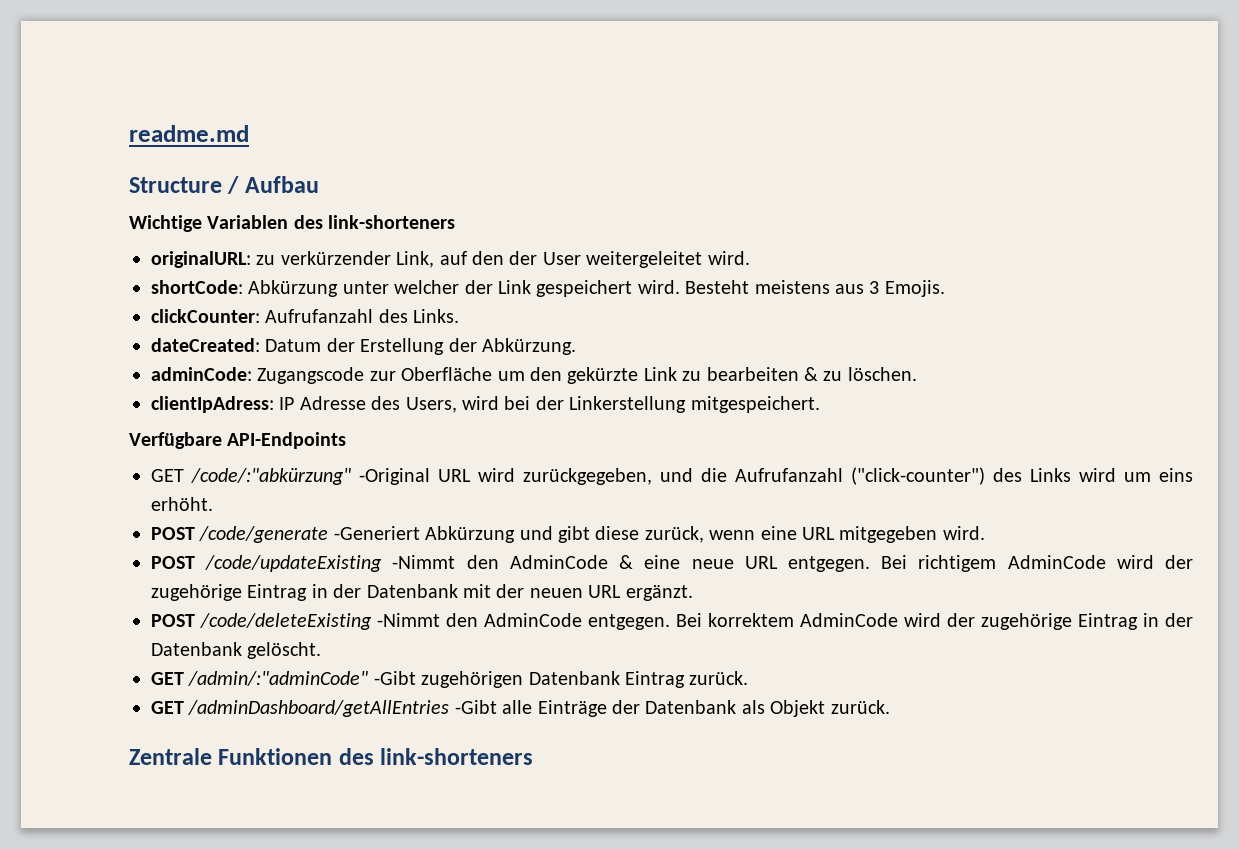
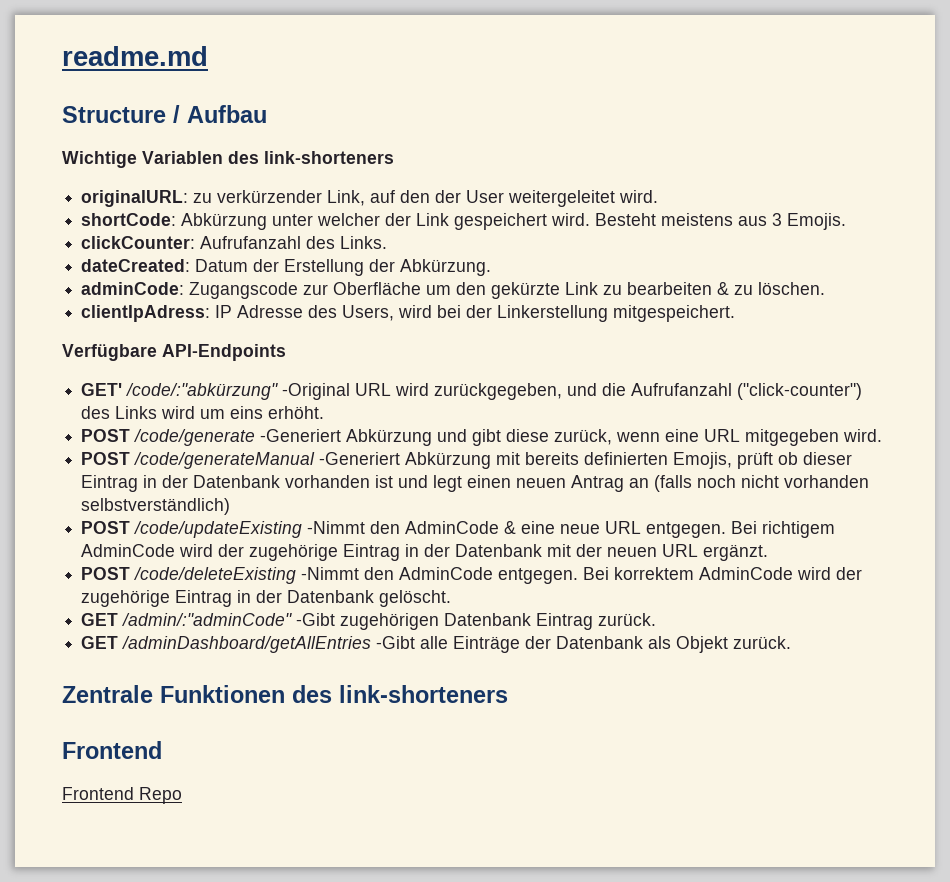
- GET /code/:"abkürzung" -Original URL wird zurückgegeben, und die Aufrufanzahl ("click-counter") des Links wird um eins erhöht.
+ GET' /code/:"abkürzung" -Original URL wird zurückgegeben, und die Aufrufanzahl ("click-counter") des Links wird um eins erhöht.
+ POST /code/generateManual -Generiert Abkürzung mit bereits definierten Emojis, prüft ob dieser Eintrag in der Datenbank vorhanden ist und legt einen neuen Antrag an (falls noch nicht vorhanden selbstverständlich)
  Zentrale Funktionen des link-shorteners
+ Frontend
+ Frontend Repo

